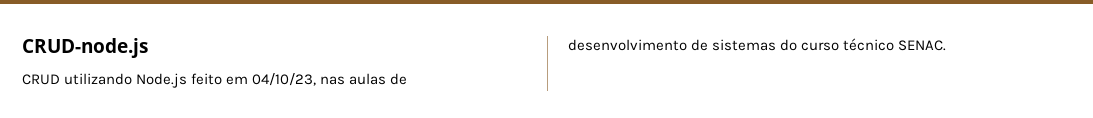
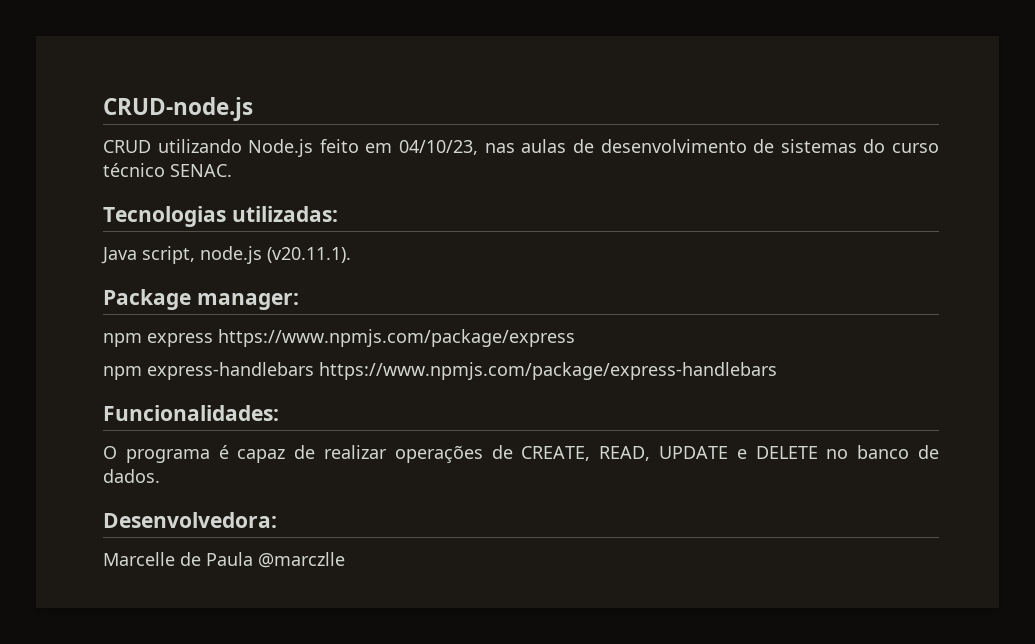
+ Tecnologias utilizadas:
+ Java script, node.js (v20.11.1).
+ Package manager:
+ npm express https://www.npmjs.com/package/express
+ npm express-handlebars https://www.npmjs.com/package/express-handlebars
+ Funcionalidades:
+ O programa é capaz de realizar operações de CREATE, READ, UPDATE e DELETE no banco de dados.
+ Desenvolvedora:
+ Marcelle de Paula @marczlle

